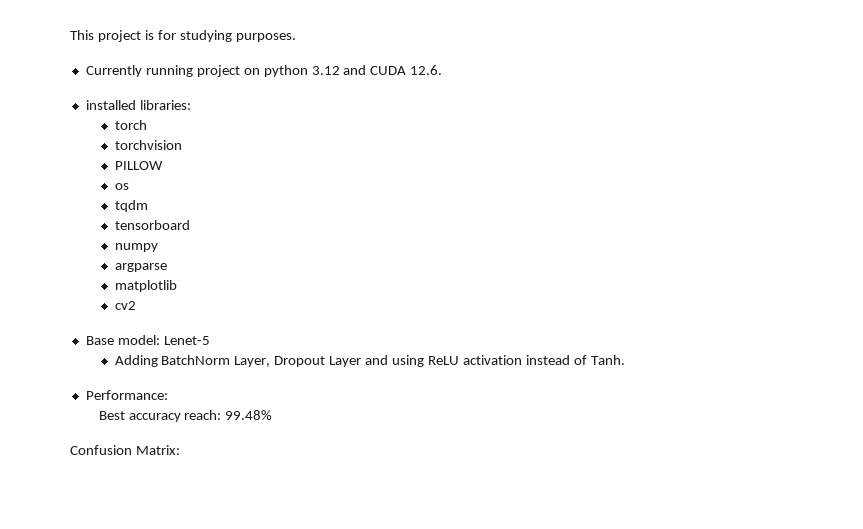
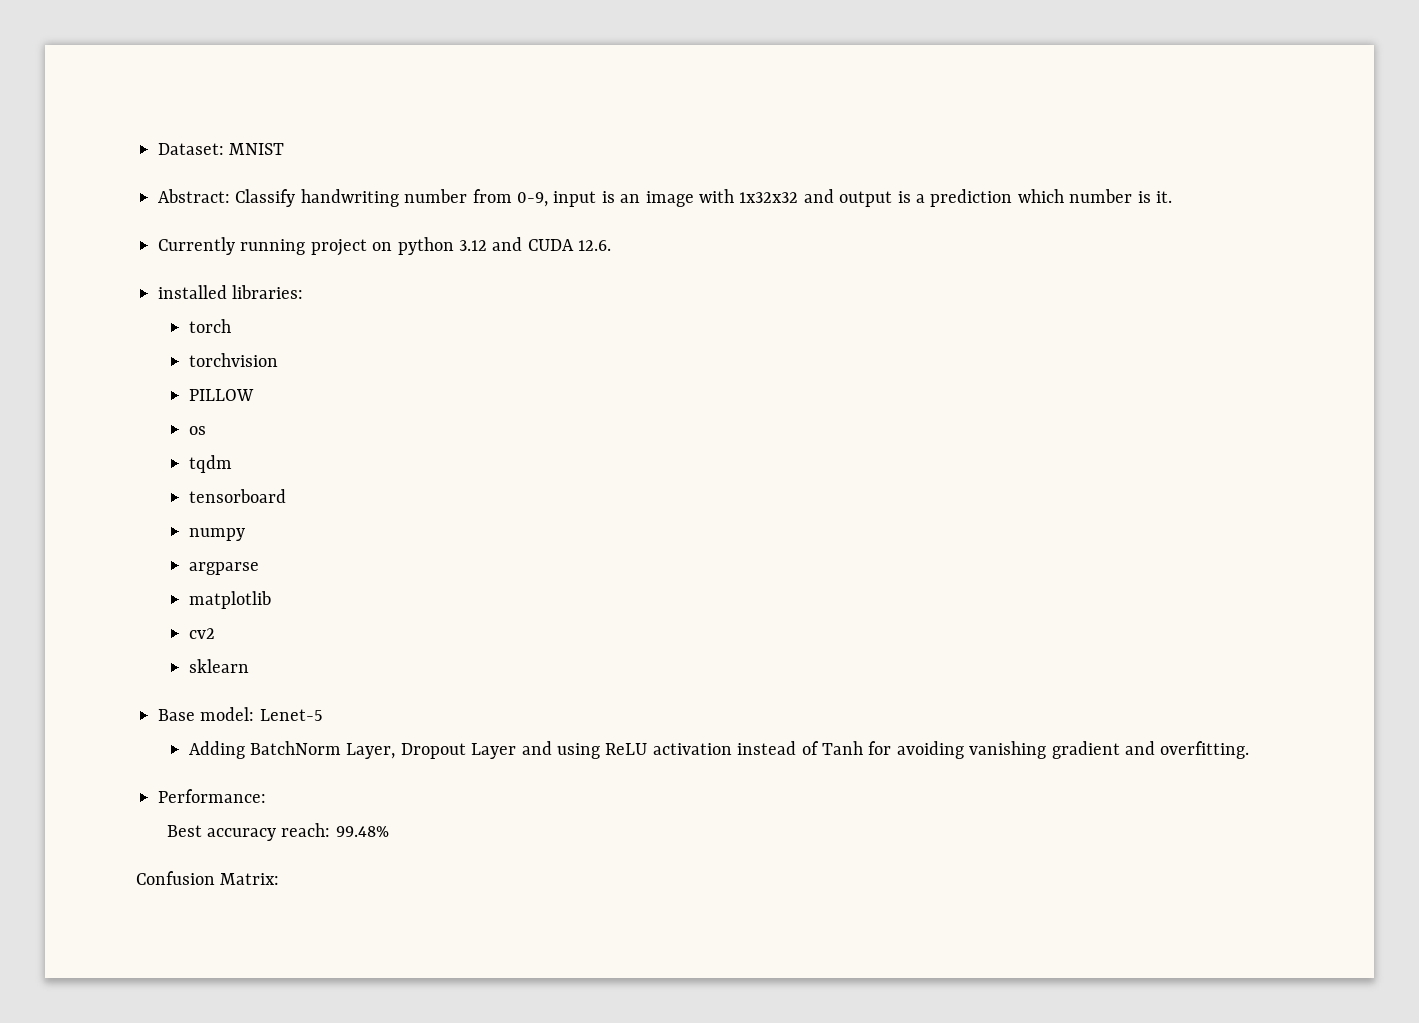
- This project is for studying purposes.
+ Dataset: MNIST
+ Abstract: Classify handwriting number from 0-9, input is an image with 1x32x32 and output is a prediction which number is it.
+ sklearn
- Adding BatchNorm Layer, Dropout Layer and using ReLU activation instead of Tanh.
+ Adding BatchNorm Layer, Dropout Layer and using ReLU activation instead of Tanh for avoiding vanishing gradient and overfitting.

